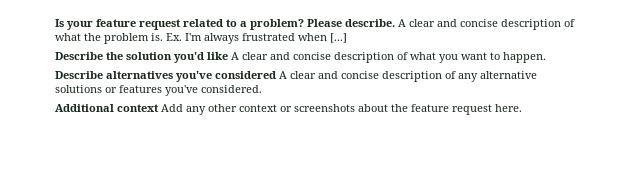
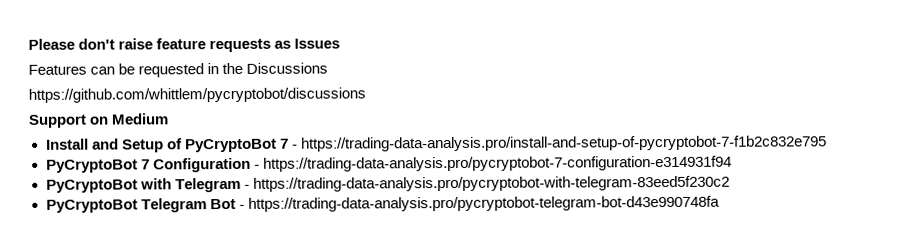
- Is your feature request related to a problem? Please describe. A clear and concise description of what the problem is. Ex. I'm always frustrated when [...]
- Describe the solution you'd like A clear and concise description of what you want to happen.
- Describe alternatives you've considered A clear and concise description of any alternative solutions or features you've considered.
- Additional context Add any other context or screenshots about the feature request here.
+ Please don't raise feature requests as Issues
+ Features can be requested in the Discussions
+ https://github.com/whittlem/pycryptobot/discussions
+ Support on Medium
+ Install and Setup of PyCryptoBot 7 - https://trading-data-analysis.pro/install-and-setup-of-pycryptobot-7-f1b2c832e795
+ PyCryptoBot 7 Configuration - https://trading-data-analysis.pro/pycryptobot-7-configuration-e314931f94
+ PyCryptoBot with Telegram - https://trading-data-analysis.pro/pycryptobot-with-telegram-83eed5f230c2
+ PyCryptoBot Telegram Bot - https://trading-data-analysis.pro/pycryptobot-telegram-bot-d43e990748fa

